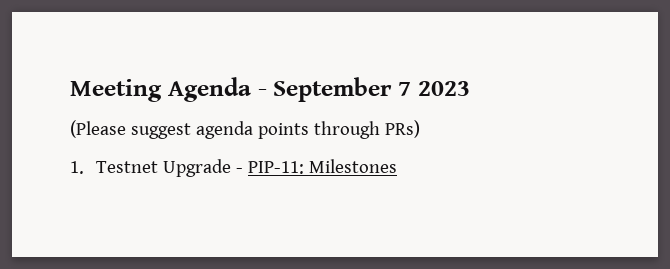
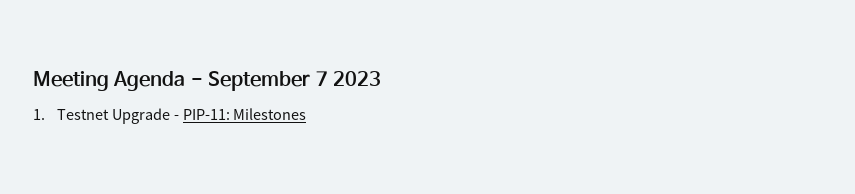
- (Please suggest agenda points through PRs)

